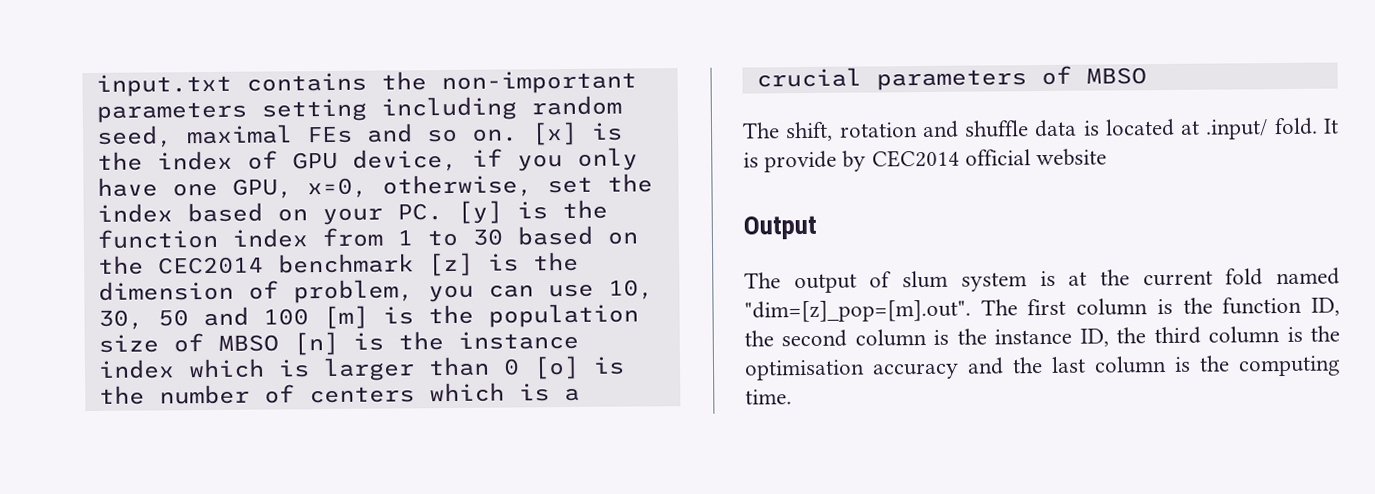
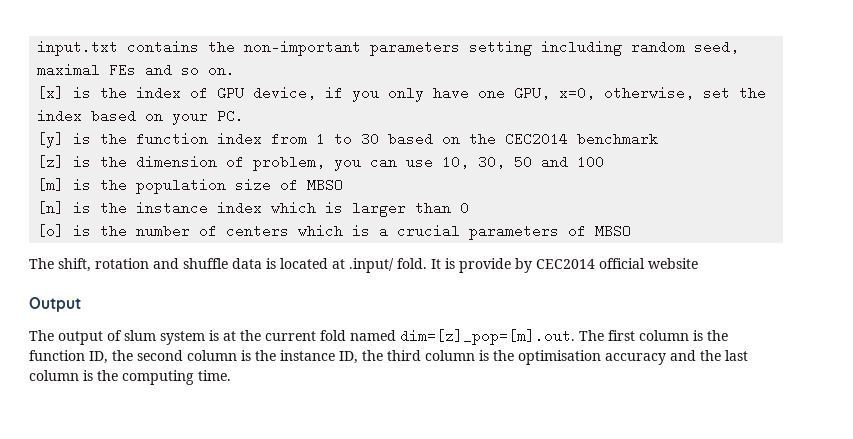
- input.txt contains the non-important parameters setting including random seed, maximal FEs and so on. [x] is the index of GPU device, if you only have one GPU, x=0, otherwise, set the index based on your PC. [y] is the function index from 1 to 30 based on the CEC2014 benchmark [z] is the dimension of problem, you can use 10, 30, 50 and 100 [m] is the population size of MBSO [n] is the instance index which is larger than 0 [o] is the number of centers which is a crucial parameters of MBSO
+ input.txt contains the non-important parameters setting including random seed, maximal FEs and so on.
+ [x] is the index of GPU device, if you only have one GPU, x=0, otherwise, set the index based on your PC.
+ [y] is the function index from 1 to 30 based on the CEC2014 benchmark
+ [z] is the dimension of problem, you can use 10, 30, 50 and 100
+ [m] is the population size of MBSO
+ [n] is the instance index which is larger than 0
+ [o] is the number of centers which is a crucial parameters of MBSO
- The output of slum system is at the current fold named "dim=[z]_pop=[m].out". The first column is the function ID, the second column is the instance ID, the third column is the optimisation accuracy and the last column is the computing time.
+ The output of slum system is at the current fold named dim=[z]_pop=[m].out. The first column is the function ID, the second column is the instance ID, the third column is the optimisation accuracy and the last column is the computing time.

